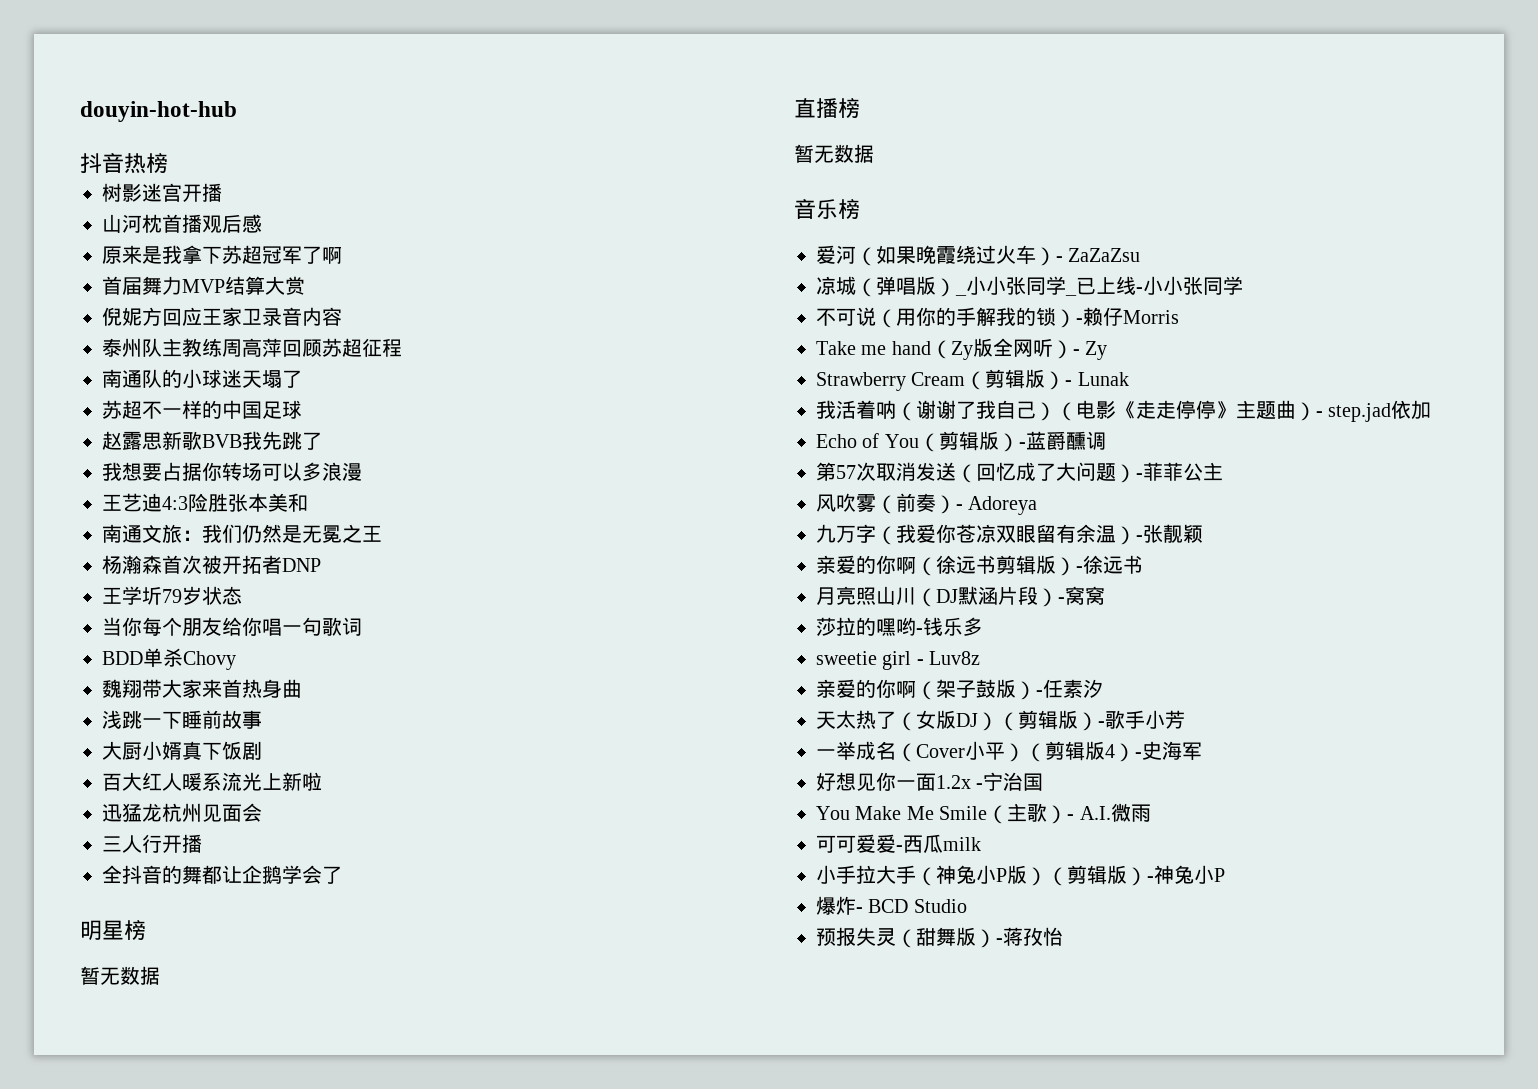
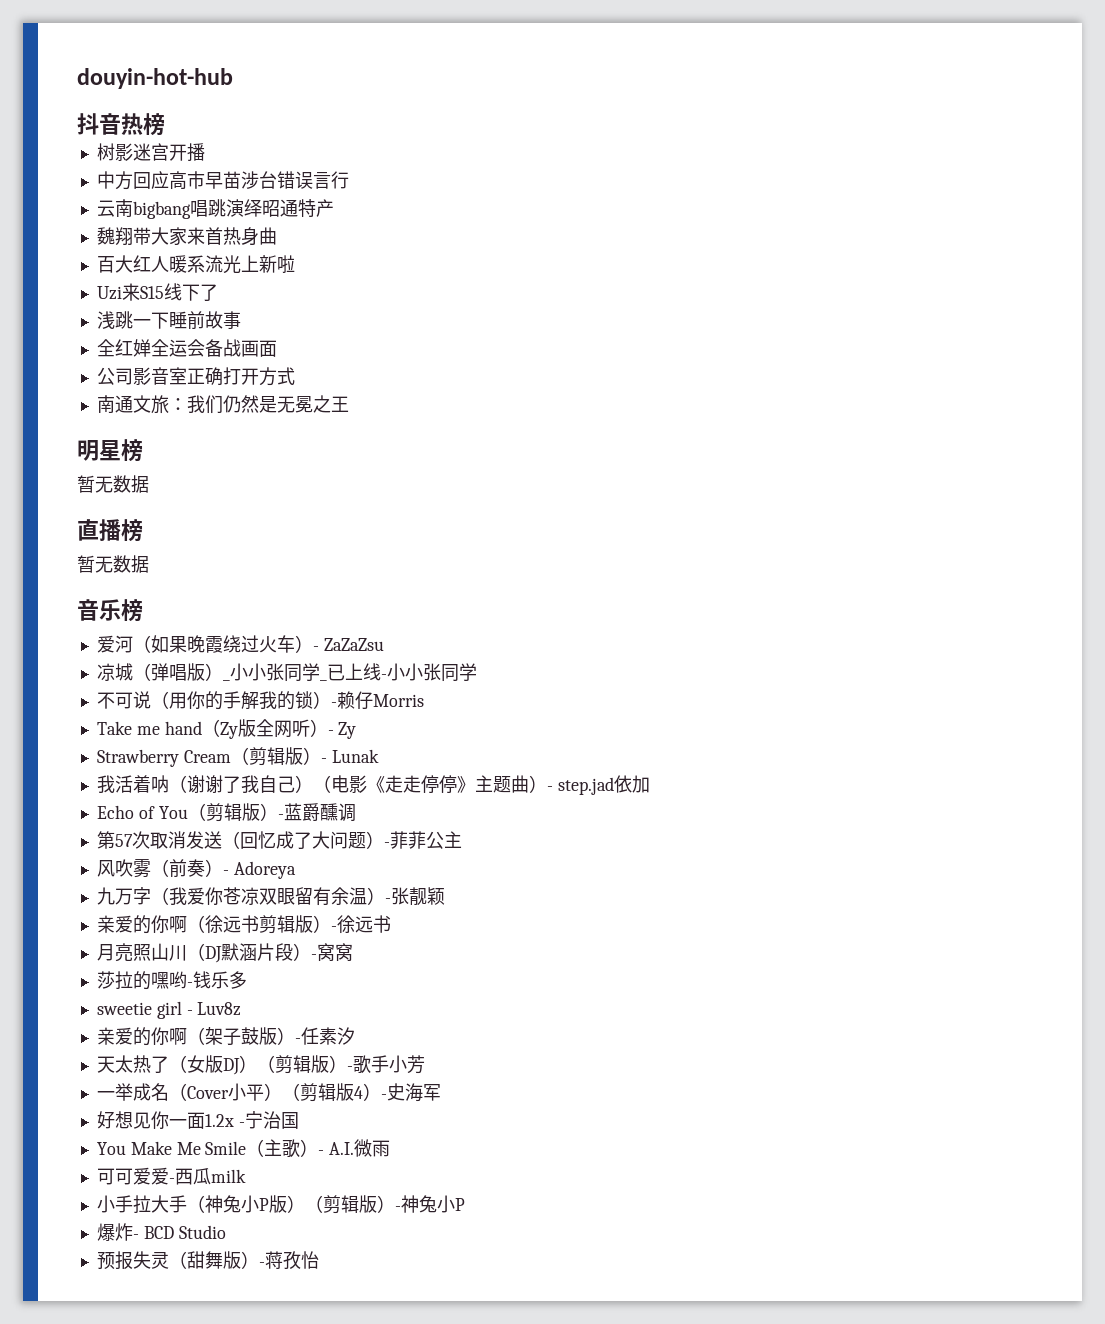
- 山河枕首播观后感
- 原来是我拿下苏超冠军了啊
- 首届舞力MVP结算大赏
- 倪妮方回应王家卫录音内容
- 泰州队主教练周高萍回顾苏超征程
- 南通队的小球迷天塌了
- 苏超不一样的中国足球
- 赵露思新歌BVB我先跳了
- 我想要占据你转场可以多浪漫
- 王艺迪4:3险胜张本美和
+ 中方回应高市早苗涉台错误言行
+ 云南bigbang唱跳演绎昭通特产
+ 魏翔带大家来首热身曲
+ 百大红人暖系流光上新啦
+ Uzi来S15线下了
+ 浅跳一下睡前故事
+ 全红婵全运会备战画面
+ 公司影音室正确打开方式
- 杨瀚森首次被开拓者DNP
- 王学圻79岁状态
- 当你每个朋友给你唱一句歌词
- BDD单杀Chovy
- 魏翔带大家来首热身曲
- 浅跳一下睡前故事
- 大厨小婿真下饭剧
- 百大红人暖系流光上新啦
- 迅猛龙杭州见面会
- 三人行开播
- 全抖音的舞都让企鹅学会了

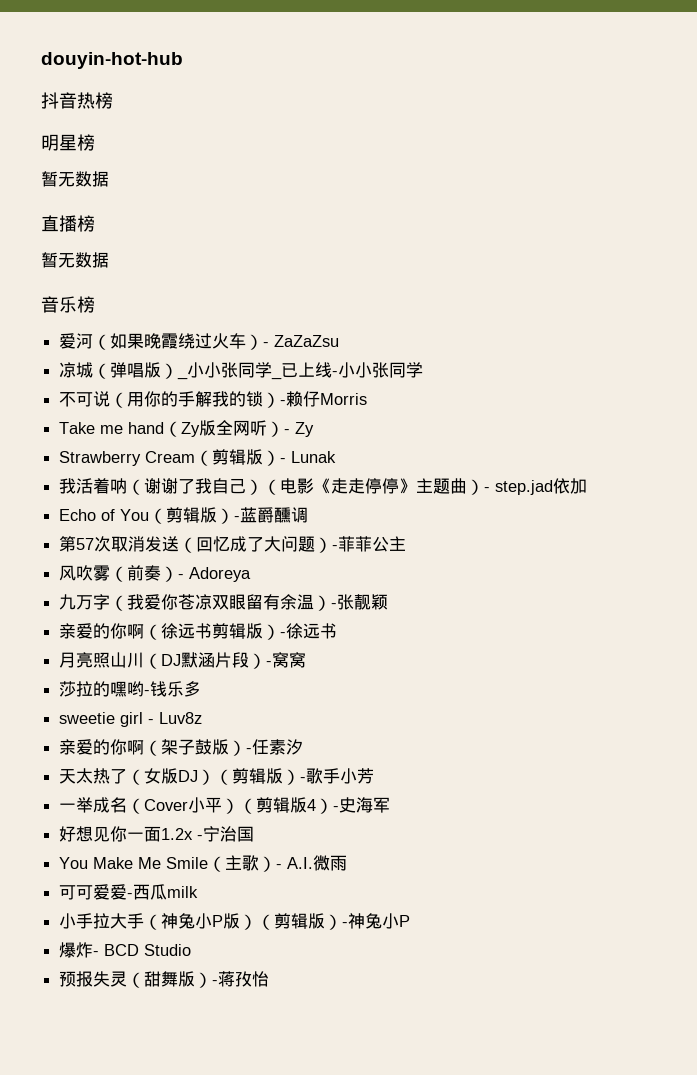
- 树影迷宫开播
- 中方回应高市早苗涉台错误言行
- 云南bigbang唱跳演绎昭通特产
- 魏翔带大家来首热身曲
- 百大红人暖系流光上新啦
- Uzi来S15线下了
- 浅跳一下睡前故事
- 全红婵全运会备战画面
- 公司影音室正确打开方式
- 南通文旅：我们仍然是无冕之王

